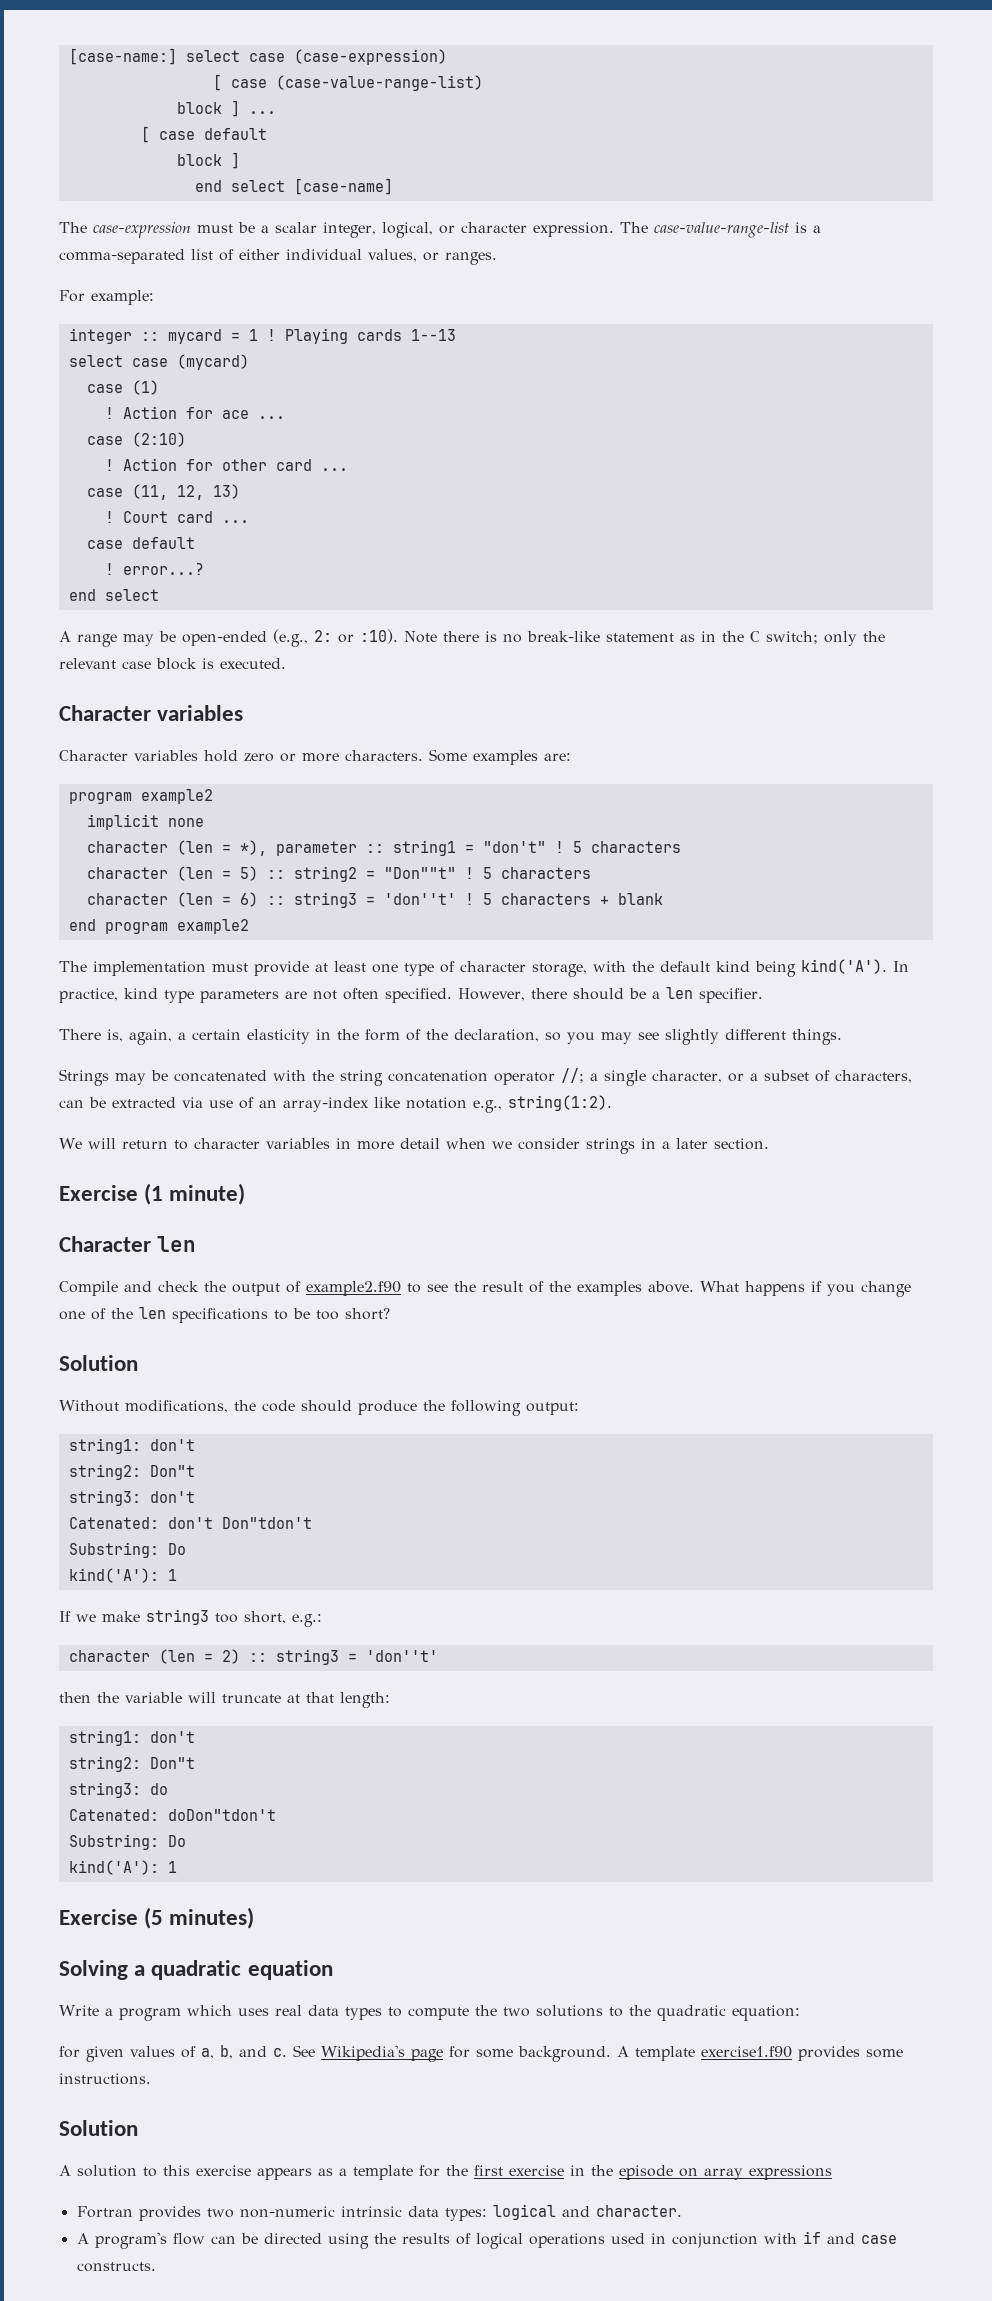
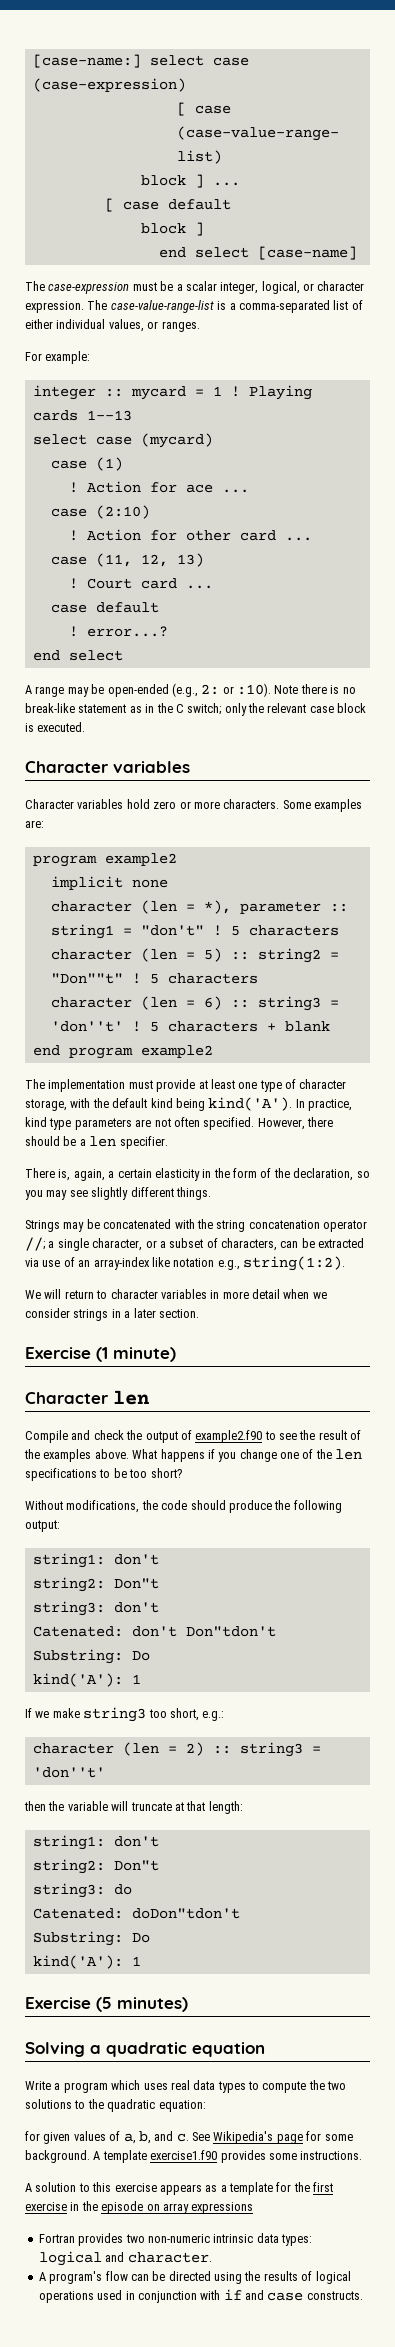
  What happens if you change one of the len specifications to be too short?
- Solution
  A template exercise1.f90 provides some instructions.
- Solution

